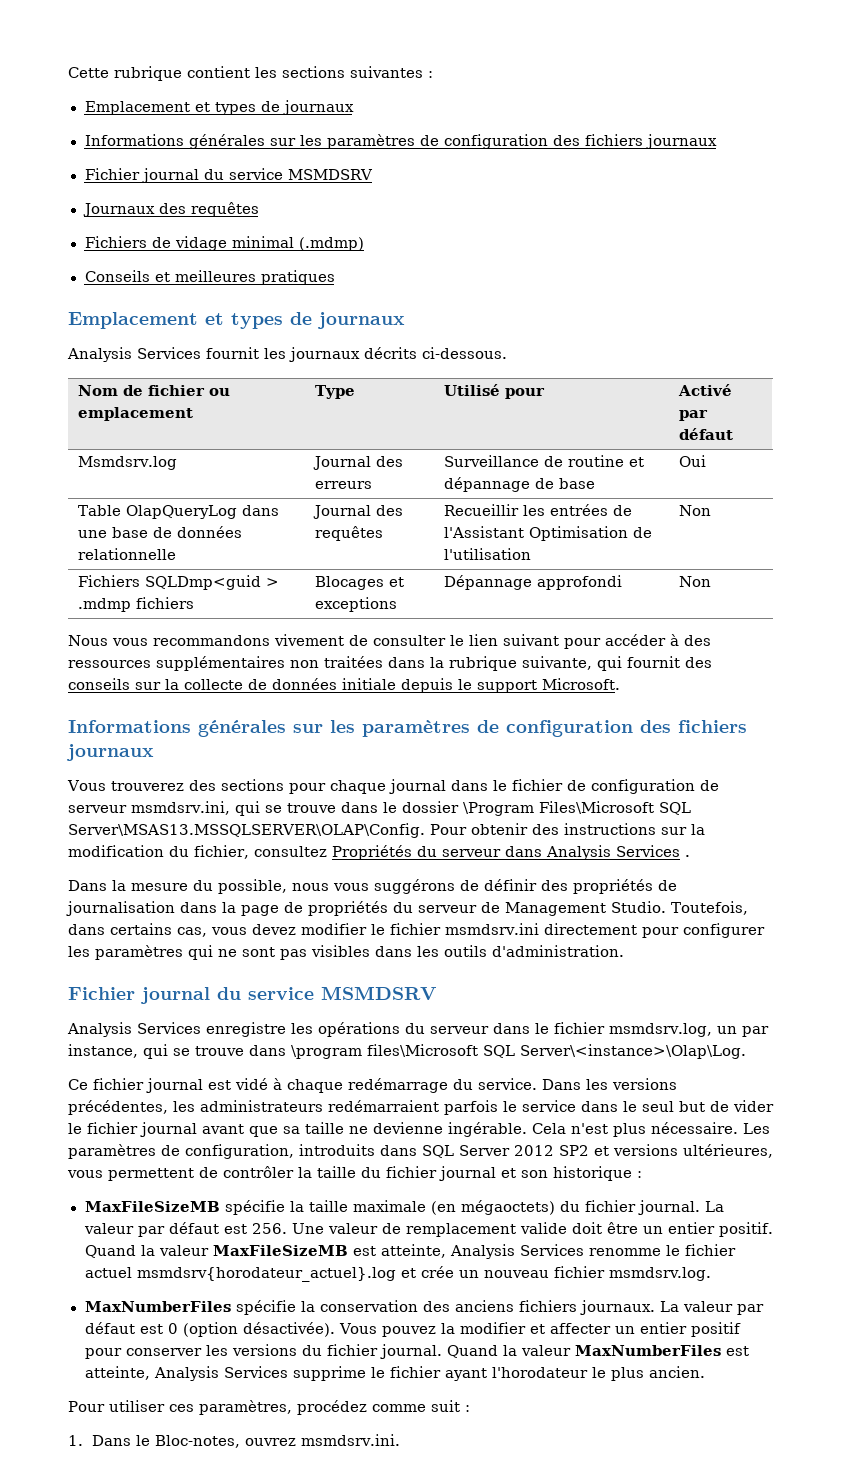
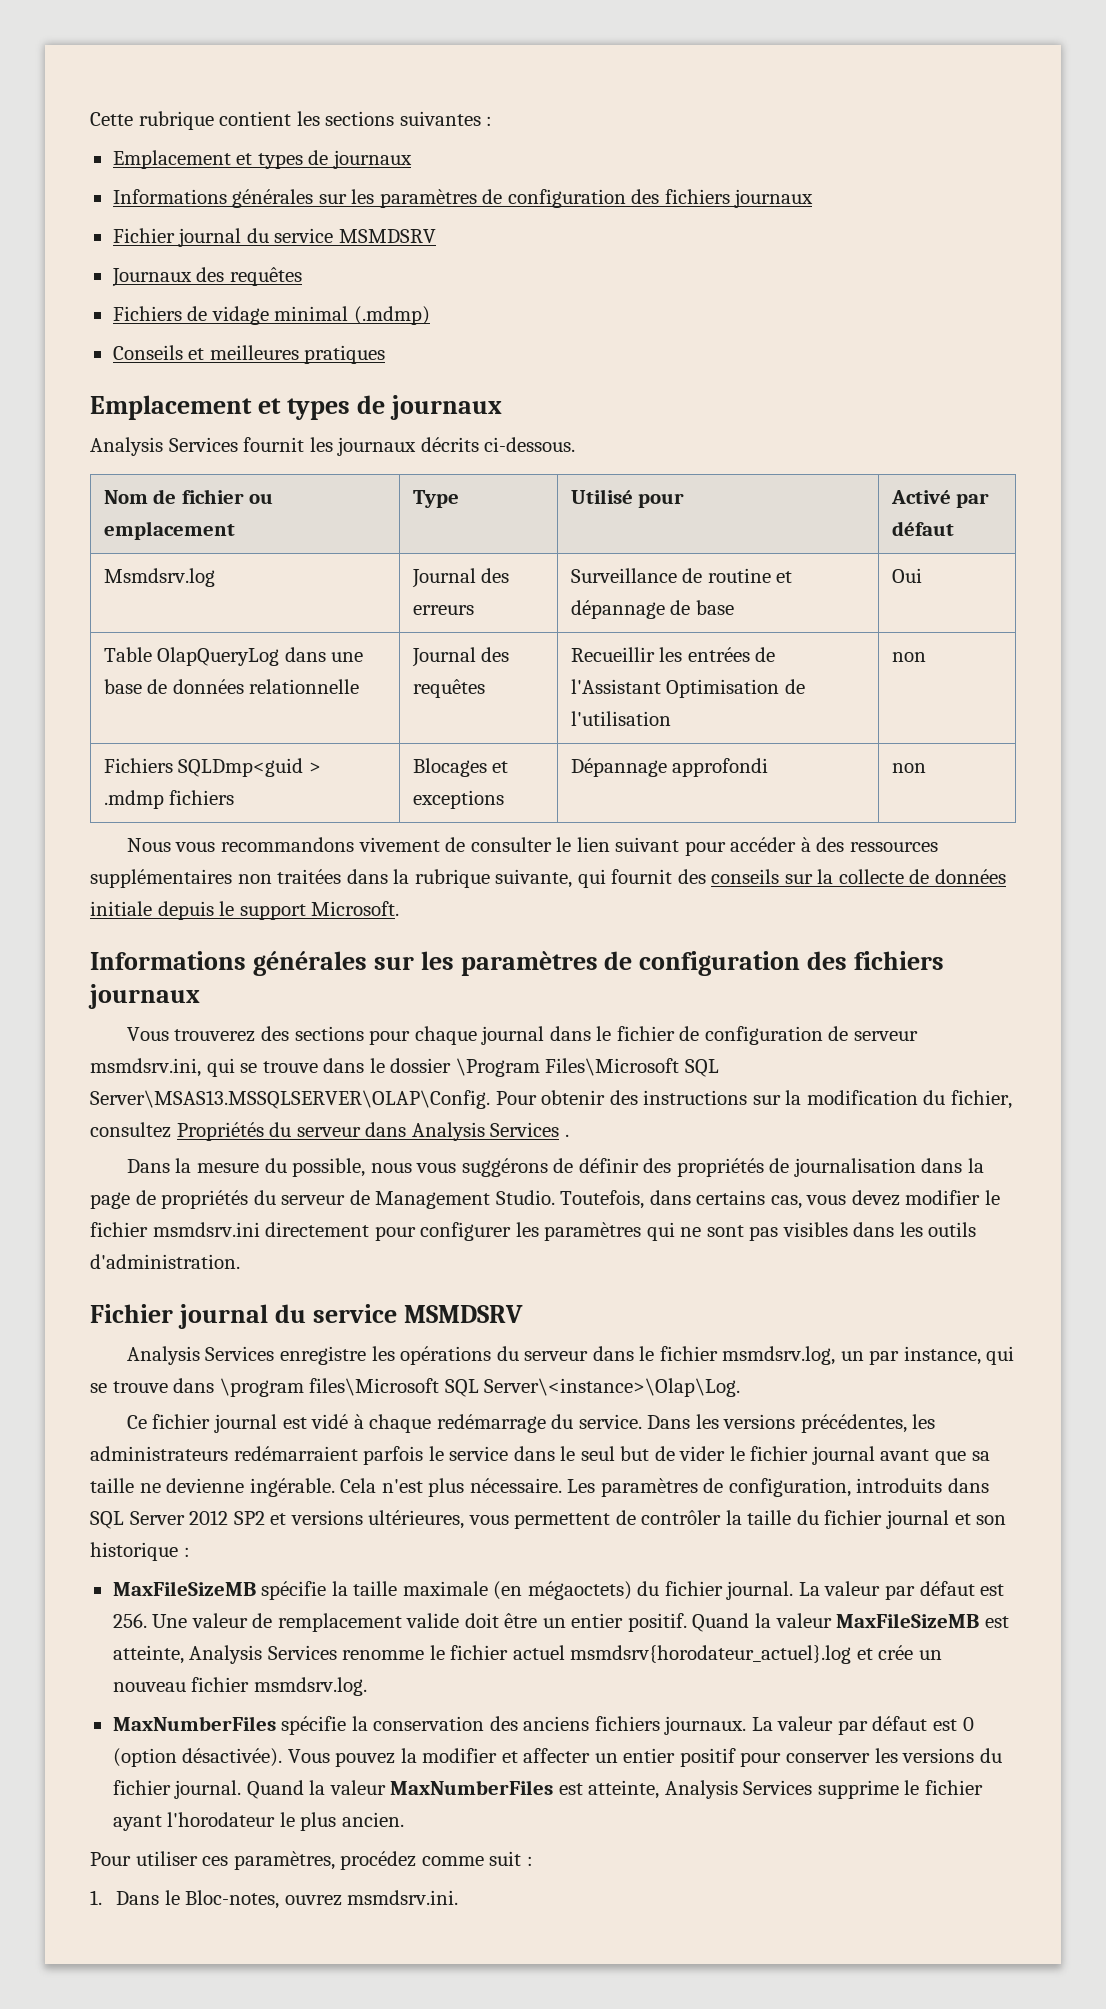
- Table OlapQueryLog dans une base de données relationnelle | Journal des requêtes | Recueillir les entrées de l'Assistant Optimisation de l'utilisation | Non
+ Table OlapQueryLog dans une base de données relationnelle | Journal des requêtes | Recueillir les entrées de l'Assistant Optimisation de l'utilisation | non
- Fichiers SQLDmp<guid > .mdmp fichiers | Blocages et exceptions | Dépannage approfondi | Non
+ Fichiers SQLDmp<guid > .mdmp fichiers | Blocages et exceptions | Dépannage approfondi | non

